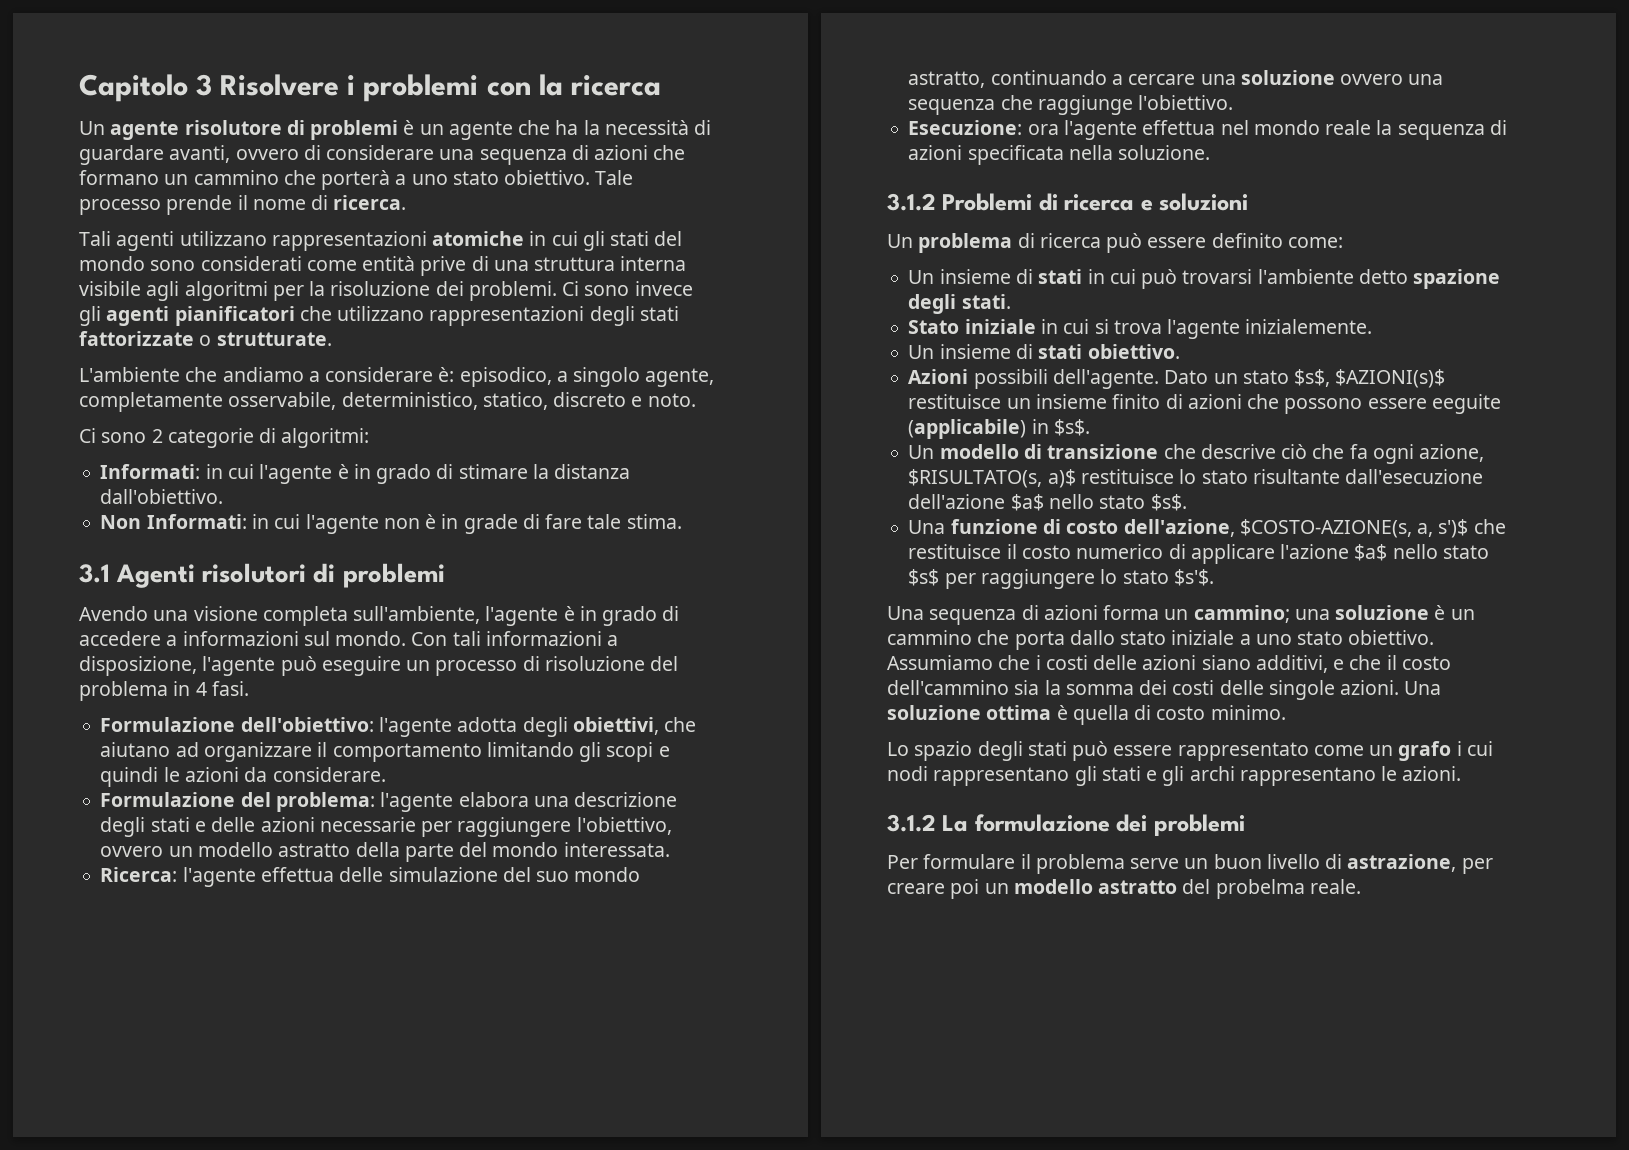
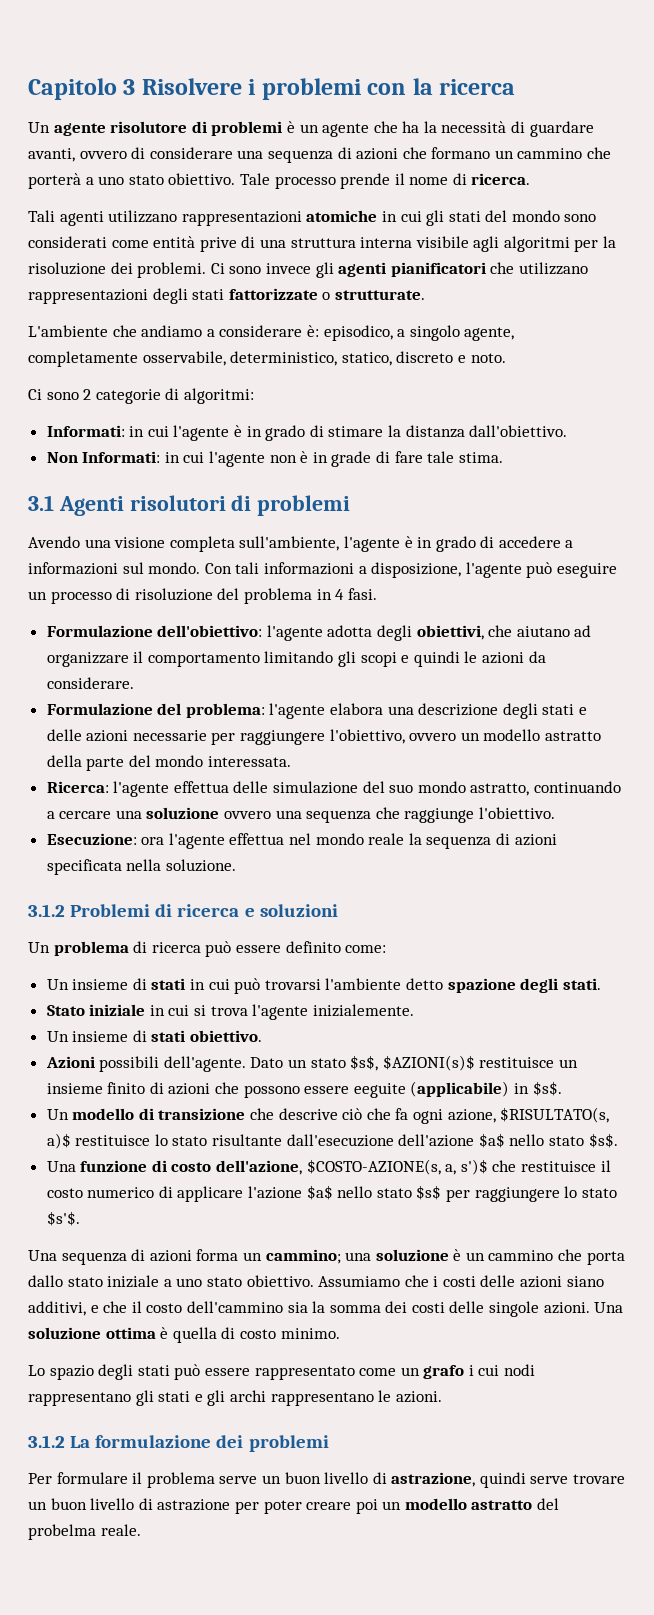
- Per formulare il problema serve un buon livello di astrazione, per creare poi un modello astratto del probelma reale.
+ Per formulare il problema serve un buon livello di astrazione, quindi serve trovare un buon livello di astrazione per poter creare poi un modello astratto del probelma reale.

